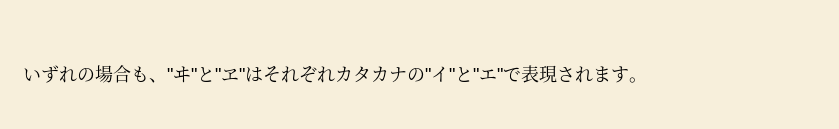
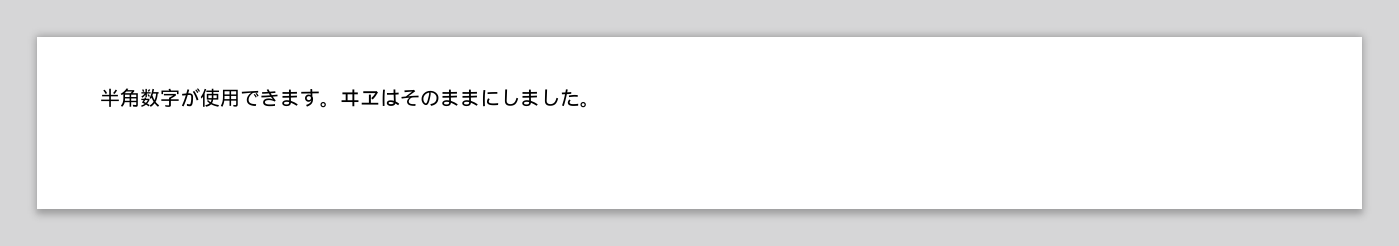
- いずれの場合も、"ヰ"と"ヱ"はそれぞれカタカナの"イ"と"エ"で表現されます。
+ 半角数字が使用できます。ヰヱはそのままにしました。

